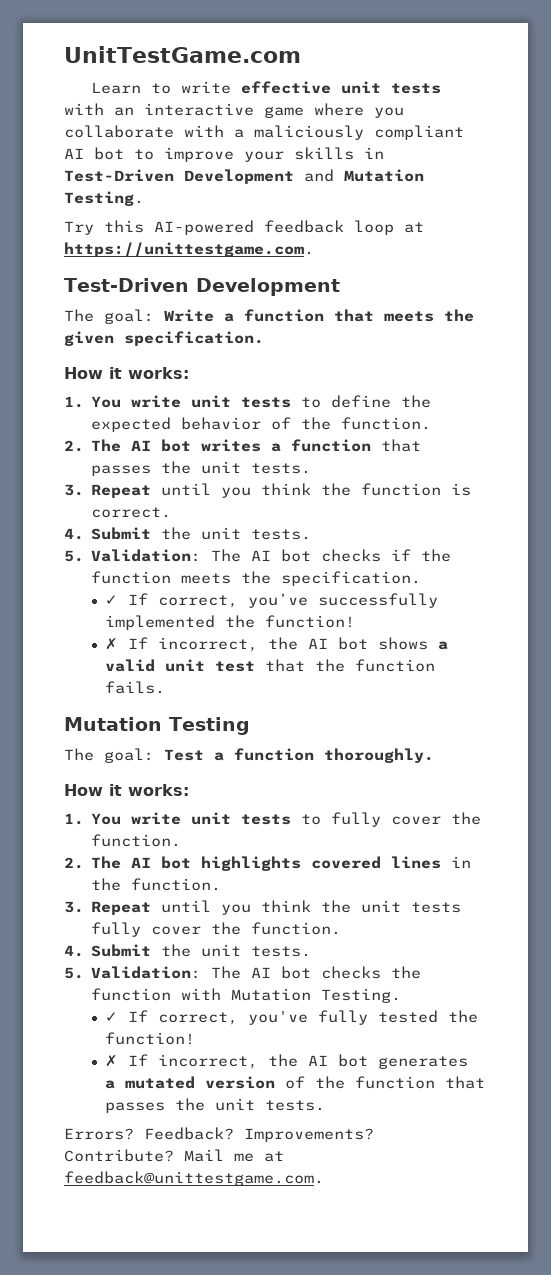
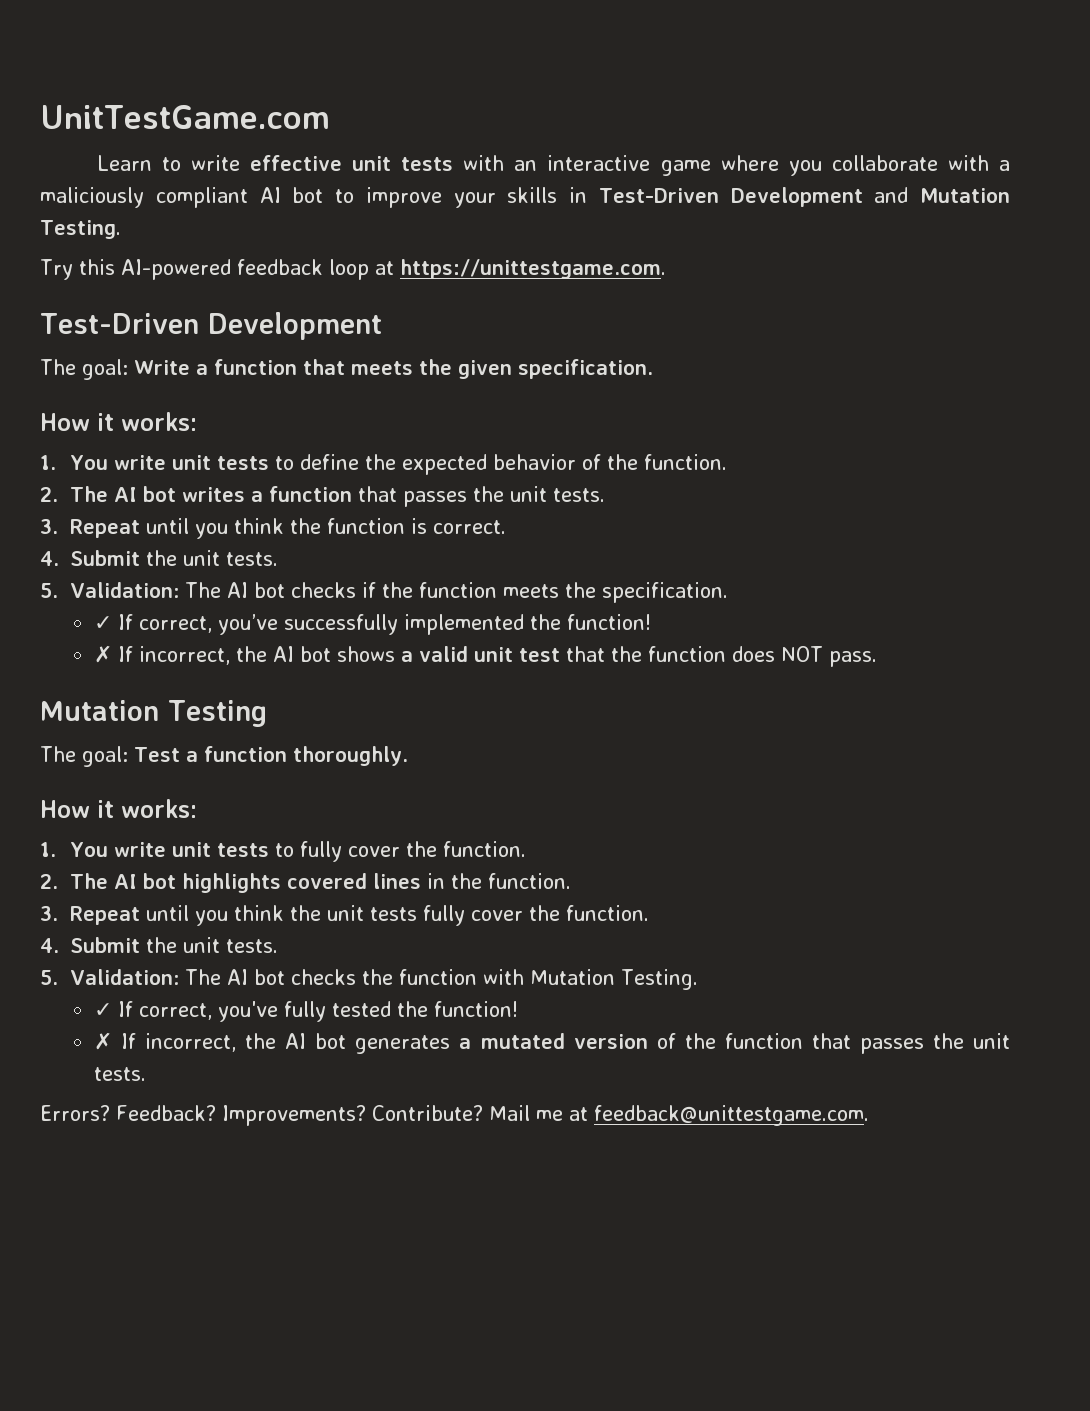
- ✗ If incorrect, the AI bot shows a valid unit test that the function fails.
+ ✗ If incorrect, the AI bot shows a valid unit test that the function does NOT pass.

